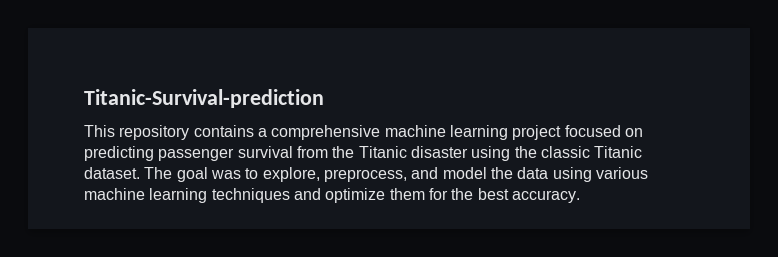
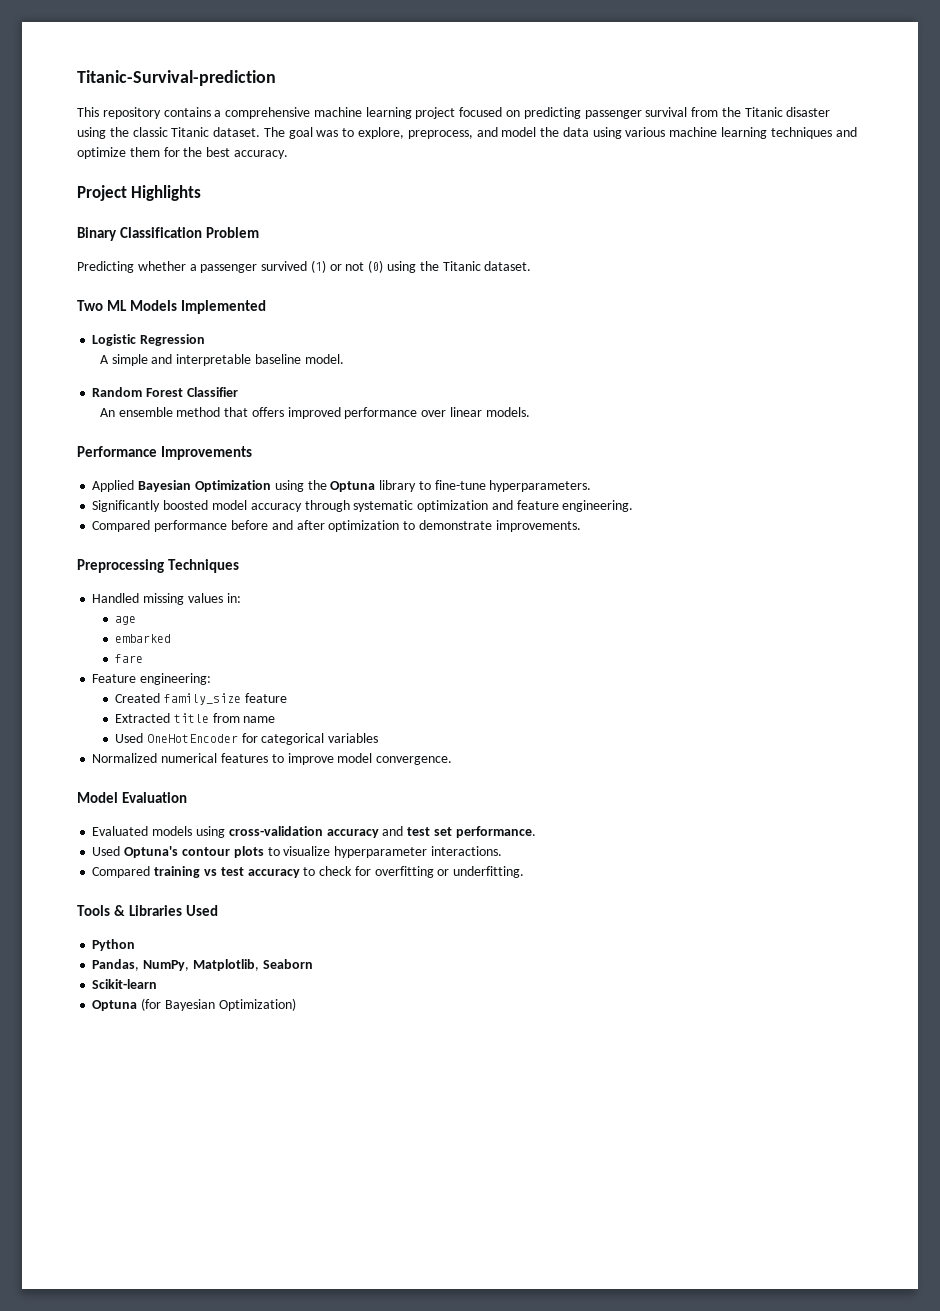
+ Project Highlights
+ Binary Classification Problem
+ Predicting whether a passenger survived (1) or not (0) using the Titanic dataset.
+ Two ML Models Implemented
+ Logistic Regression
+ A simple and interpretable baseline model.
+ Random Forest Classifier
+ An ensemble method that offers improved performance over linear models.
+ Performance Improvements
+ Applied Bayesian Optimization using the Optuna library to fine-tune hyperparameters.
+ Significantly boosted model accuracy through systematic optimization and feature engineering.
+ Compared performance before and after optimization to demonstrate improvements.
+ Preprocessing Techniques
+ Handled missing values in:
+ age
+ embarked
+ fare
+ Feature engineering:
+ Created family_size feature
+ Extracted title from name
+ Used OneHotEncoder for categorical variables
+ Normalized numerical features to improve model convergence.
+ Model Evaluation
+ Evaluated models using cross-validation accuracy and test set performance.
+ Used Optuna's contour plots to visualize hyperparameter interactions.
+ Compared training vs test accuracy to check for overfitting or underfitting.
+ Tools & Libraries Used
+ Python
+ Pandas, NumPy, Matplotlib, Seaborn
+ Scikit-learn
+ Optuna (for Bayesian Optimization)

